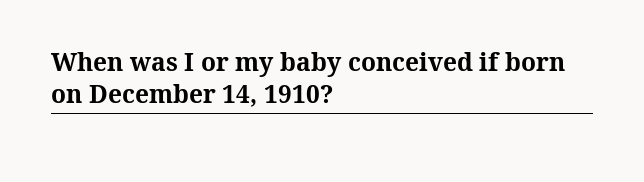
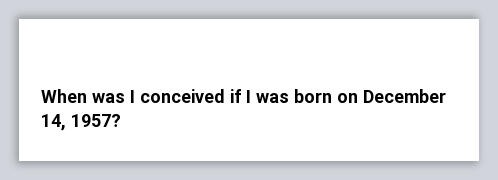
- When was I or my baby conceived if born on December 14, 1910?
+ When was I conceived if I was born on December 14, 1957?

